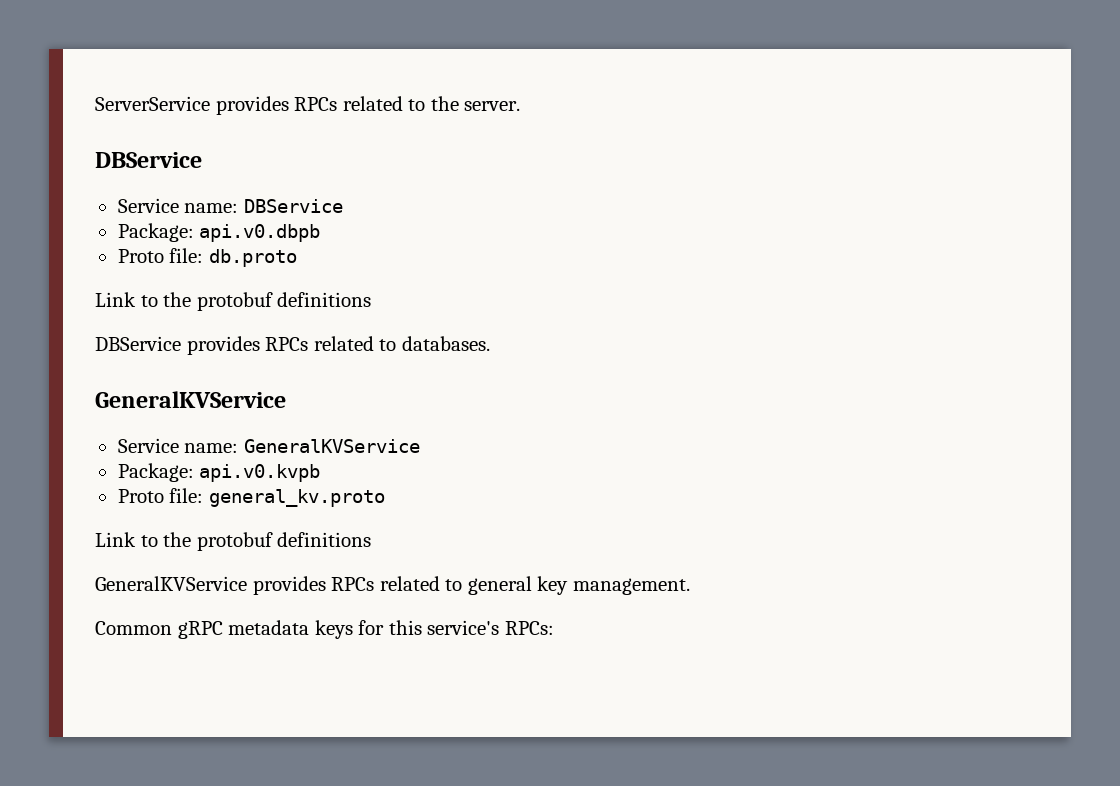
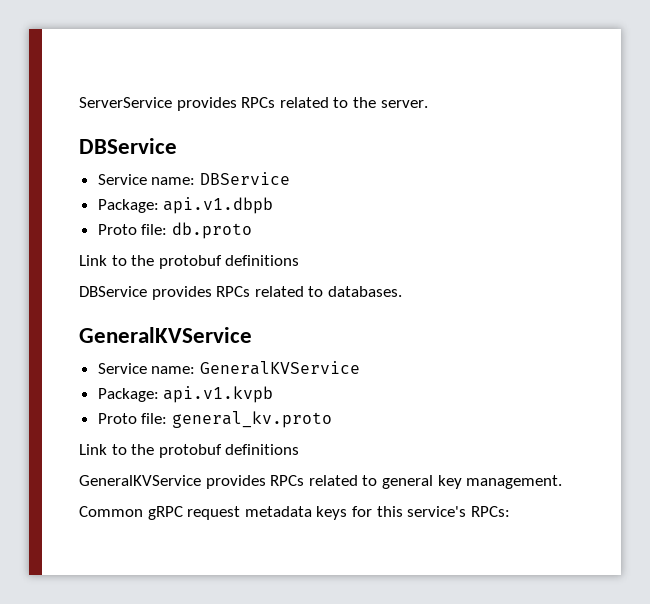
- Package: api.v0.dbpb
+ Package: api.v1.dbpb
- Package: api.v0.kvpb
+ Package: api.v1.kvpb
- Common gRPC metadata keys for this service's RPCs:
+ Common gRPC request metadata keys for this service's RPCs:

